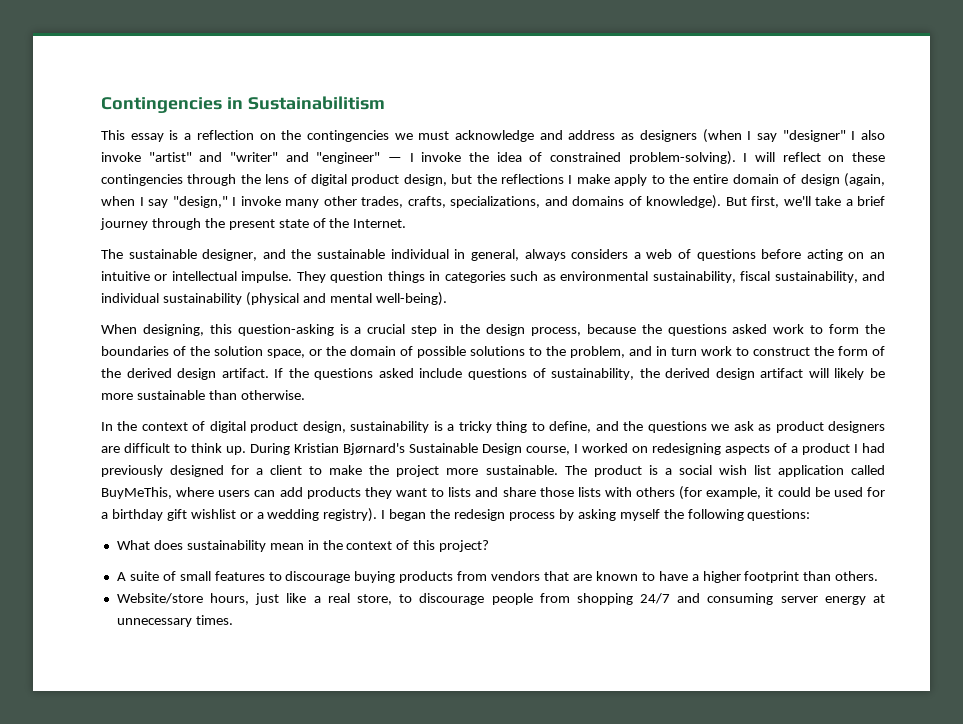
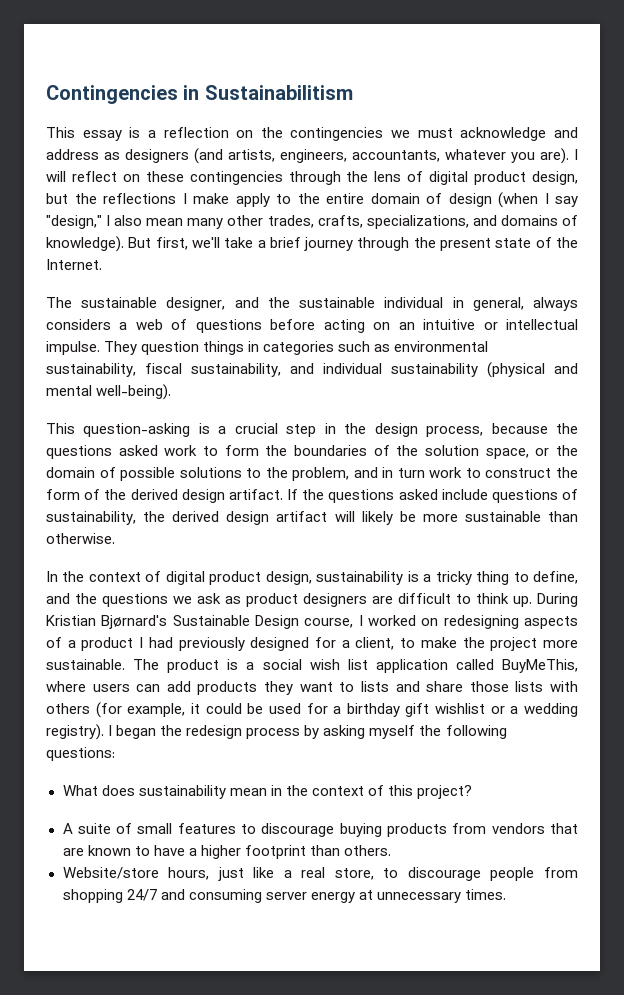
- This essay is a reflection on the contingencies we must acknowledge and address as designers (when I say "designer" I also invoke "artist" and "writer" and "engineer" — I invoke the idea of constrained problem-solving).
+ This essay is a reflection on the contingencies we must acknowledge and address as designers (and artists, engineers, accountants, whatever you are).
- I will reflect on these contingencies through the lens of digital product design, but the reflections I make apply to the entire domain of design (again, when I say "design," I invoke many other trades, crafts, specializations, and domains of knowledge).
+ I will reflect on these contingencies through the lens of digital product design, but the reflections I make apply to the entire domain of design (when I say "design," I also mean many other trades, crafts, specializations, and domains of knowledge).
- When designing, this question-asking is a crucial step in the design process, because the questions asked work to form the boundaries of the solution space, or the domain of possible solutions to the problem, and in turn work to construct the form of the derived design artifact.
+ This question-asking is a crucial step in the design process, because the questions asked work to form the boundaries of the solution space, or the domain of possible solutions to the problem, and in turn work to construct the form of the derived design artifact.
- During Kristian Bjørnard's Sustainable Design course, I worked on redesigning aspects of a product I had previously designed for a client to make the project more sustainable.
+ During Kristian Bjørnard's Sustainable Design course, I worked on redesigning aspects of a product I had previously designed for a client, to make the project more sustainable.

